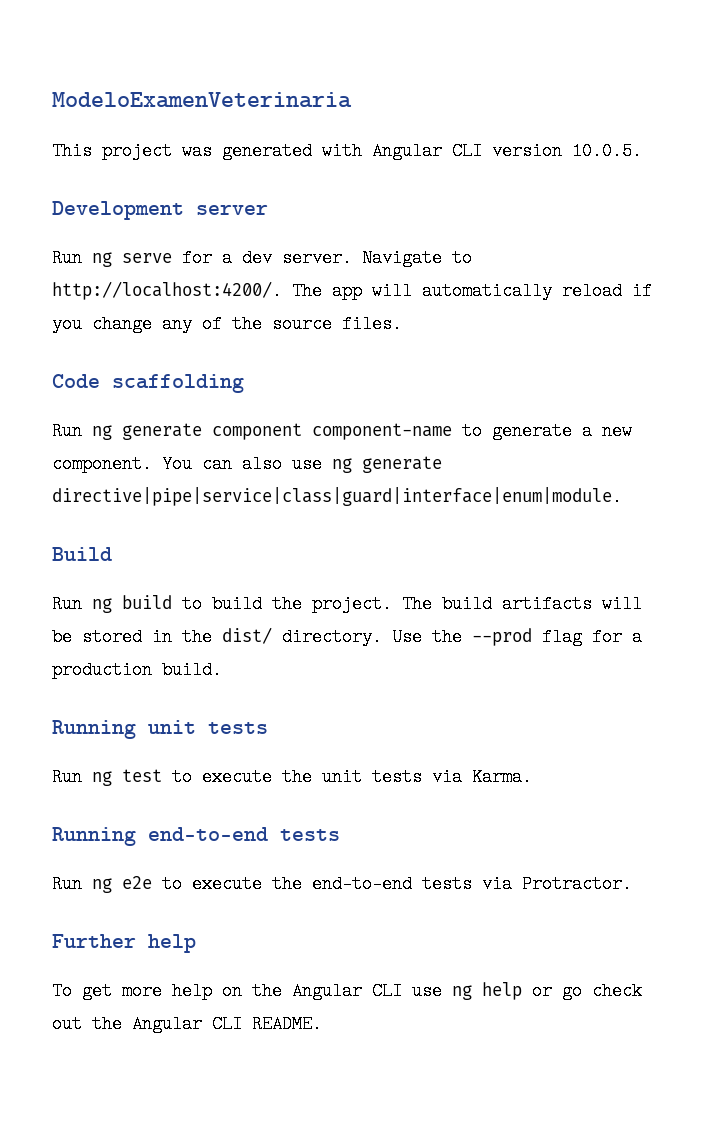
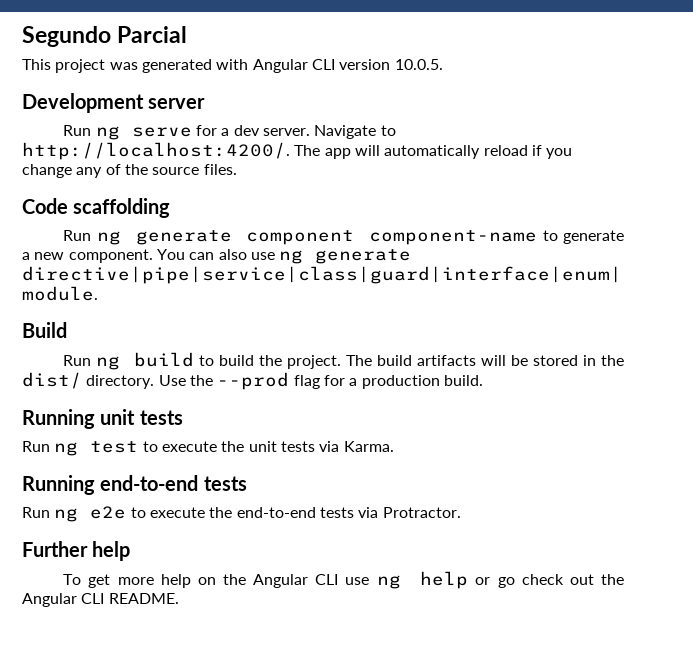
- ModeloExamenVeterinaria
+ Segundo Parcial

